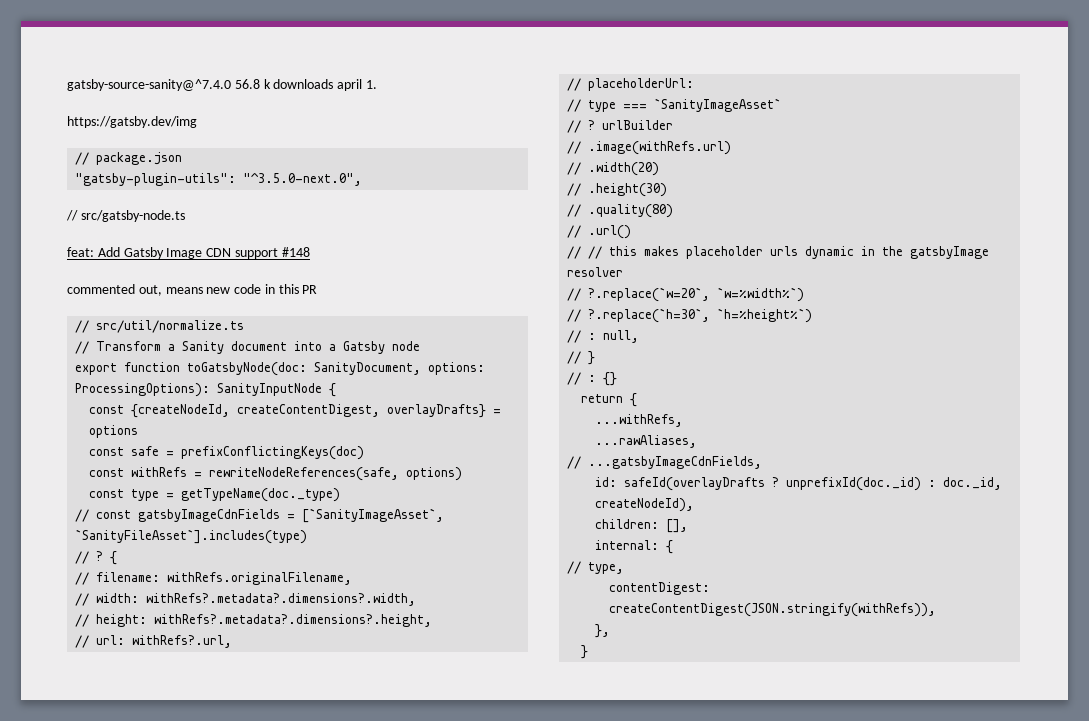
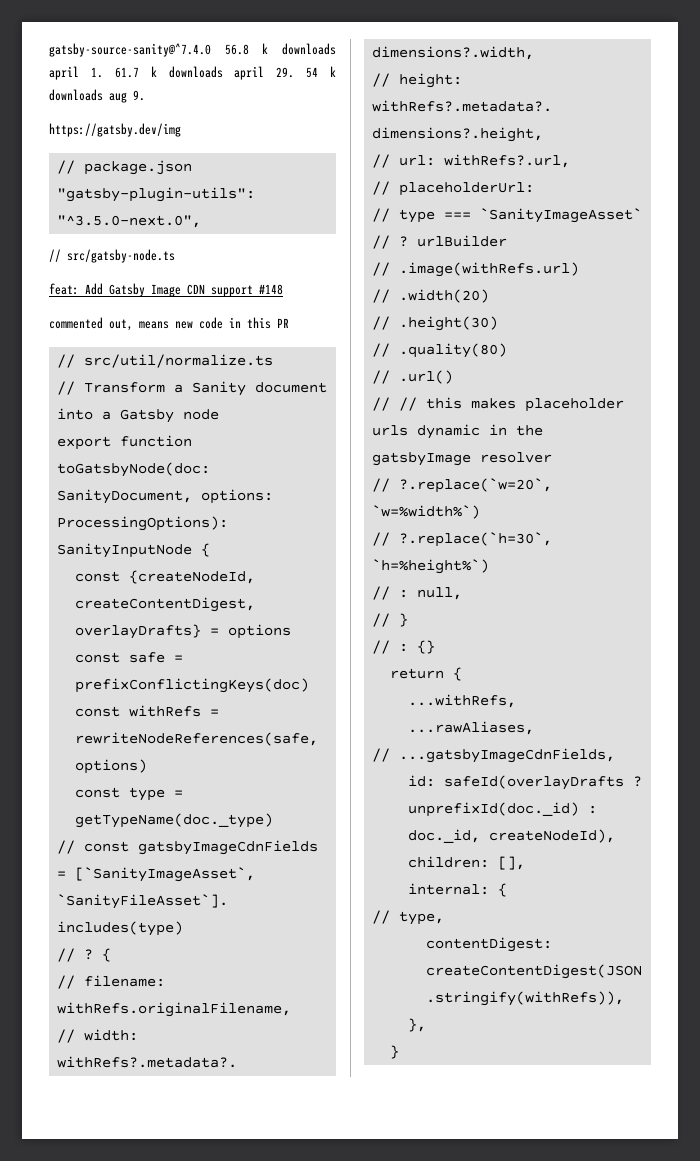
- gatsby-source-sanity@^7.4.0 56.8 k downloads april 1.
+ gatsby-source-sanity@^7.4.0 56.8 k downloads april 1. 61.7 k downloads april 29. 54 k downloads aug 9.

